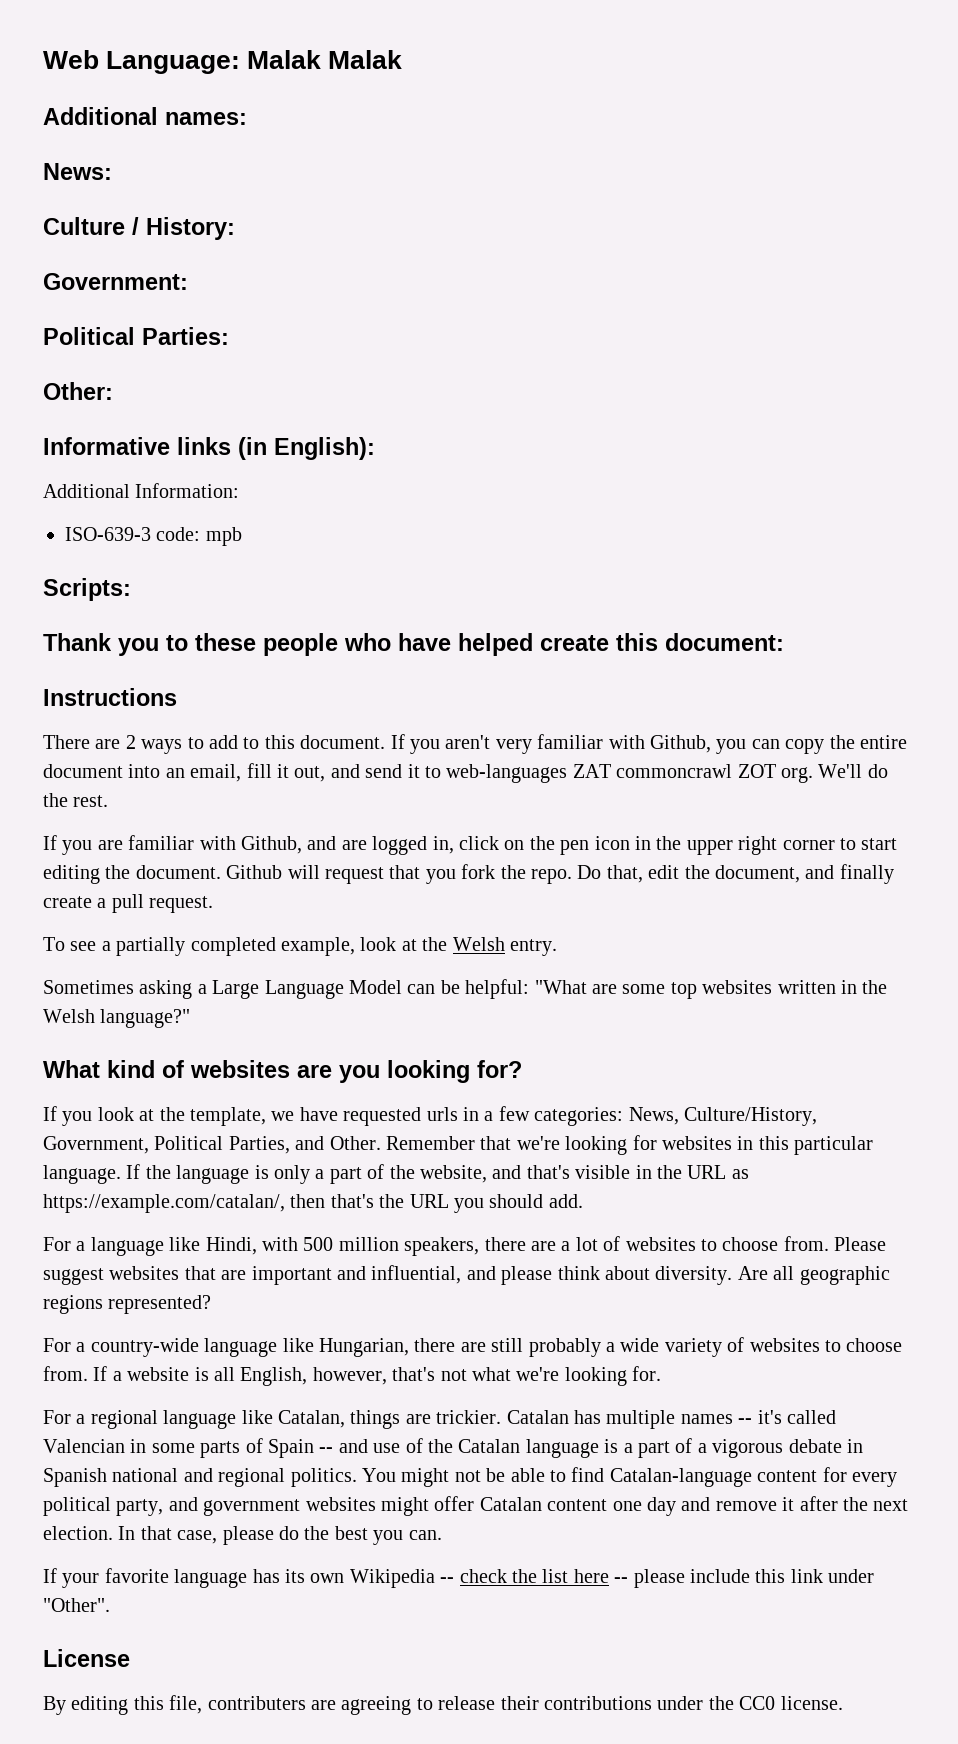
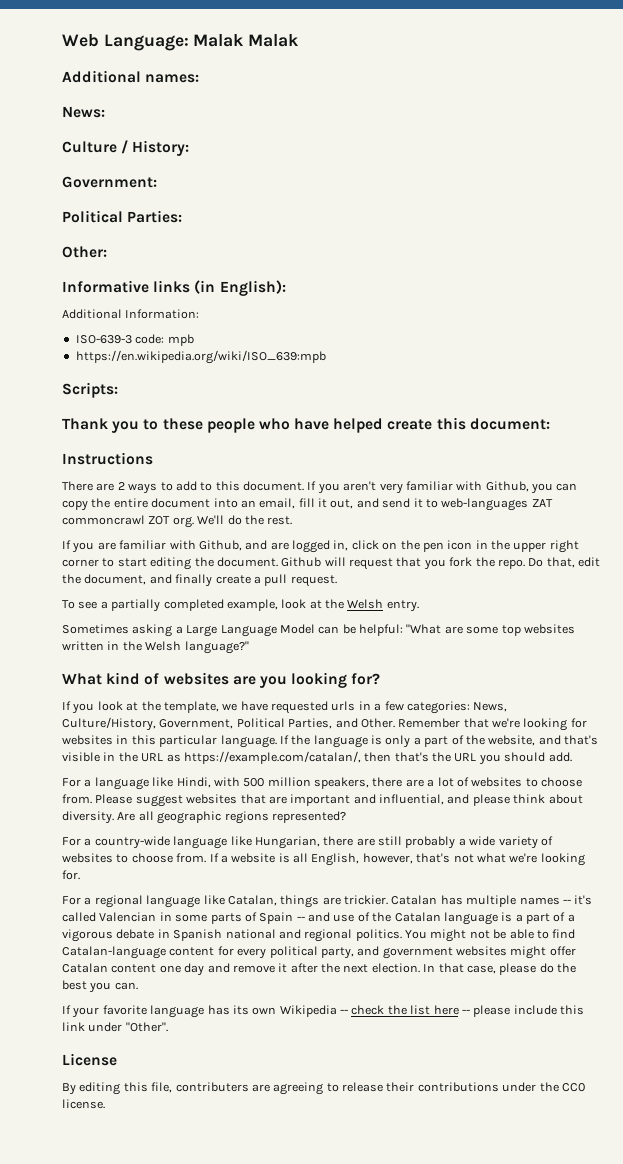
+ https://en.wikipedia.org/wiki/ISO_639:mpb

